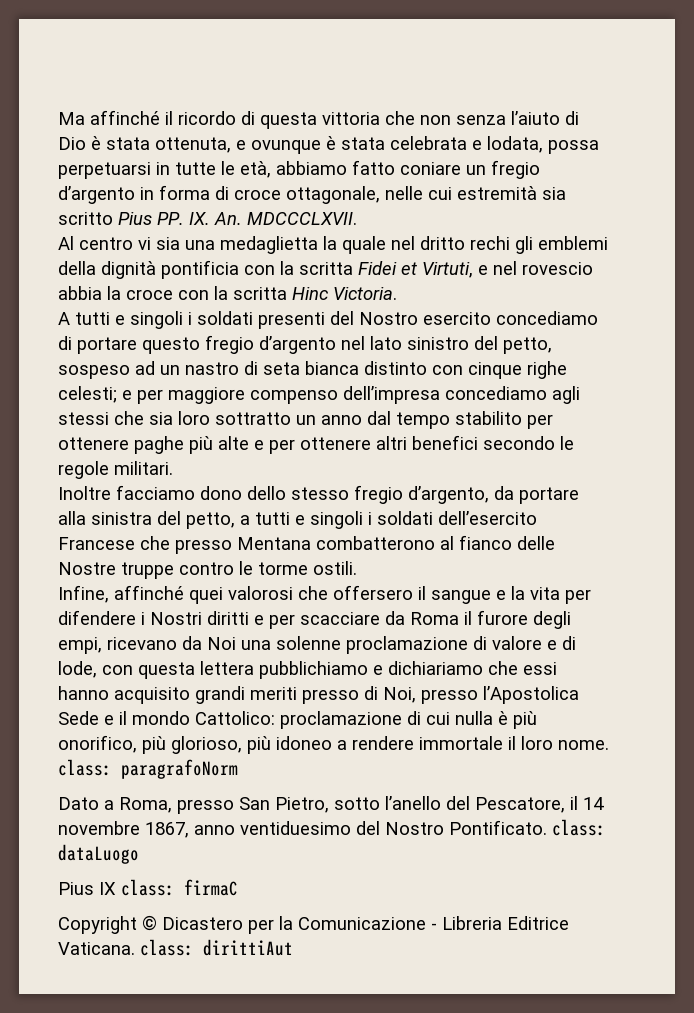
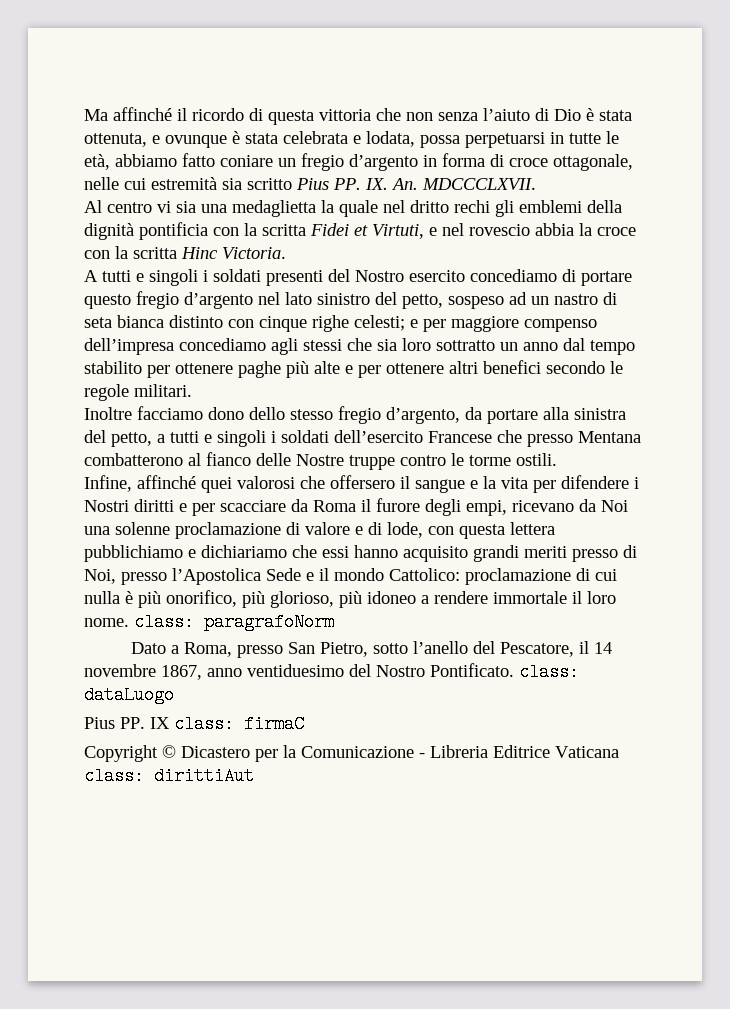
- Pius IX class: firmaC
+ Pius PP. IX class: firmaC
- Copyright © Dicastero per la Comunicazione - Libreria Editrice Vaticana. class: dirittiAut
+ Copyright © Dicastero per la Comunicazione - Libreria Editrice Vaticana class: dirittiAut

